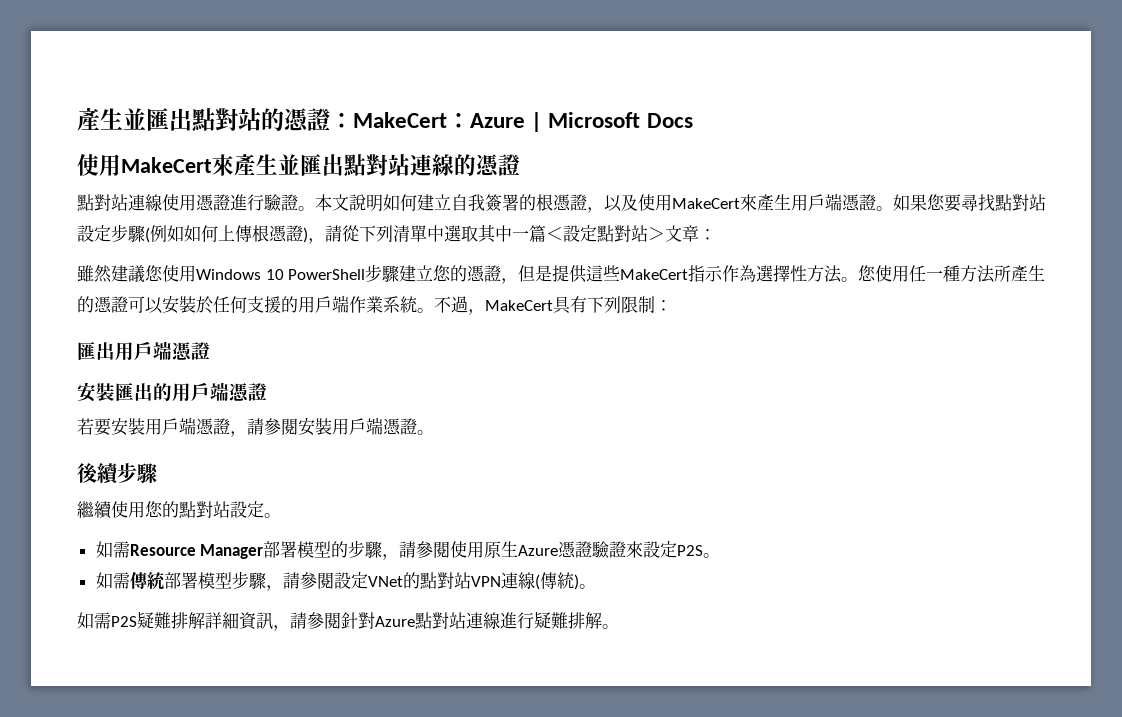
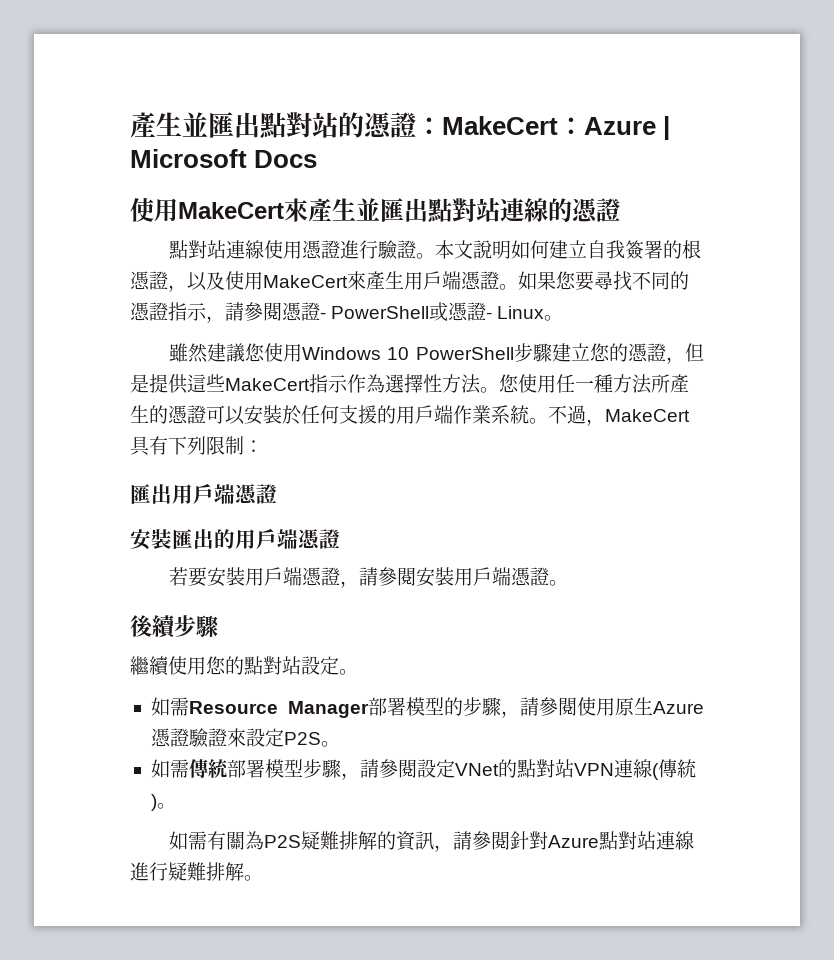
- 如果您要尋找點對站設定步驟(例如如何上傳根憑證)，請從下列清單中選取其中一篇＜設定點對站＞文章：
+ 如果您要尋找不同的憑證指示，請參閱憑證- PowerShell或憑證- Linux。
- 如需P2S疑難排解詳細資訊，請參閱針對Azure點對站連線進行疑難排解。
+ 如需有關為P2S疑難排解的資訊，請參閱針對Azure點對站連線進行疑難排解。

